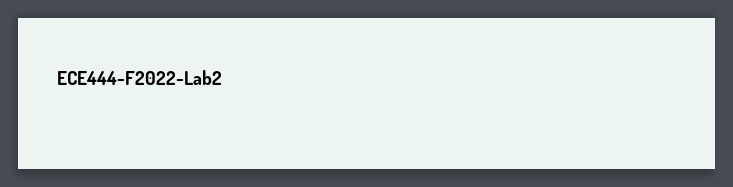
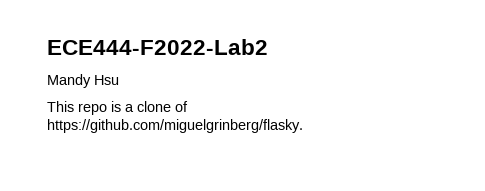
+ Mandy Hsu
+ This repo is a clone of https://github.com/miguelgrinberg/flasky.

